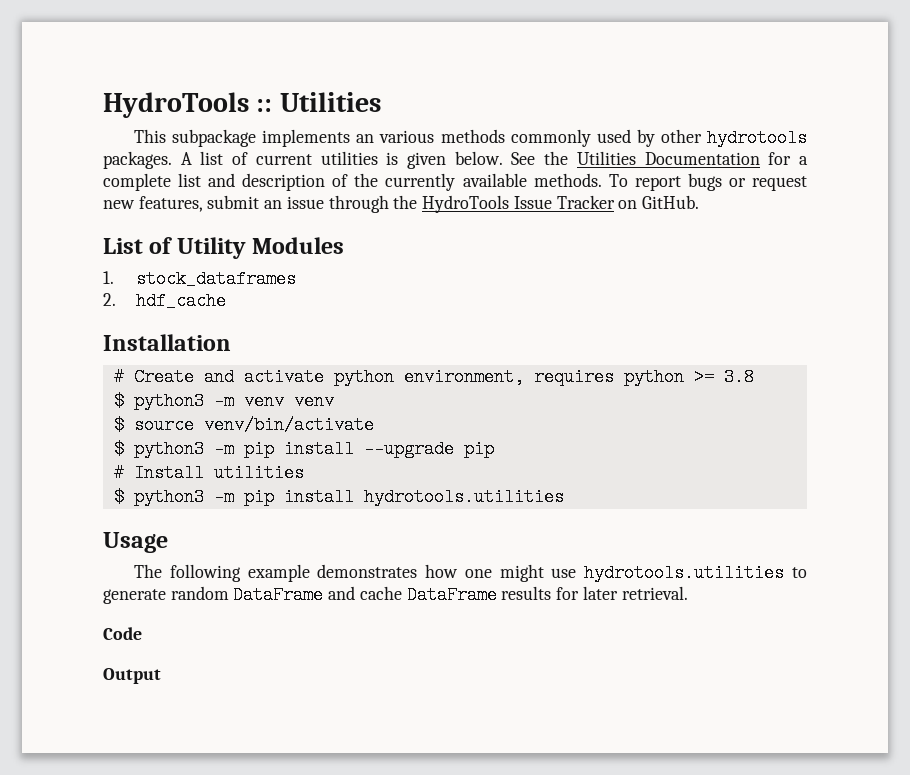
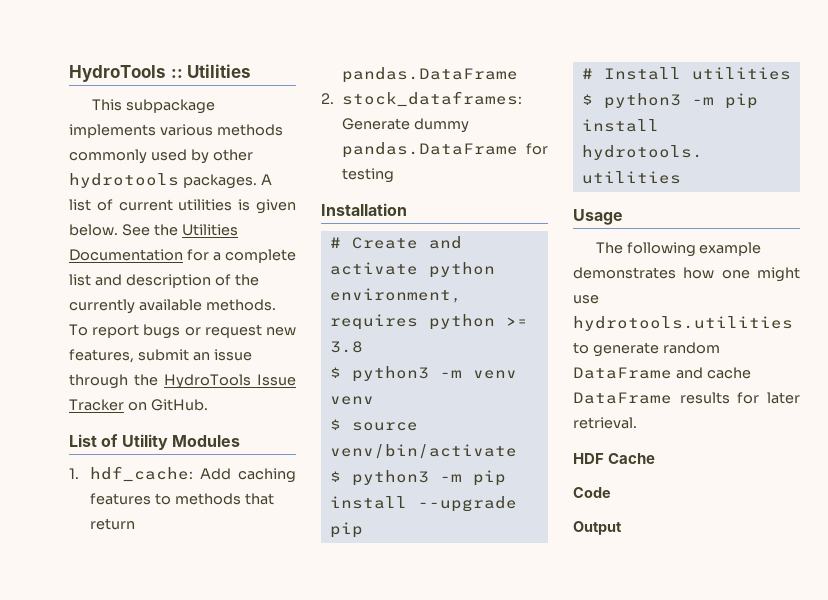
- This subpackage implements an various methods commonly used by other hydrotools packages.
+ This subpackage implements various methods commonly used by other hydrotools packages.
- 1. stock_dataframes
- 2. hdf_cache
+ 1. hdf_cache: Add caching features to methods that return pandas.DataFrame
+ 2. stock_dataframes: Generate dummy pandas.DataFrame for testing
+ HDF Cache

